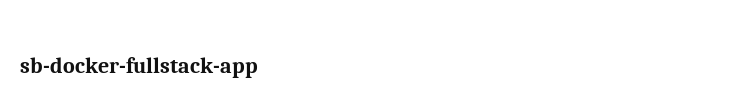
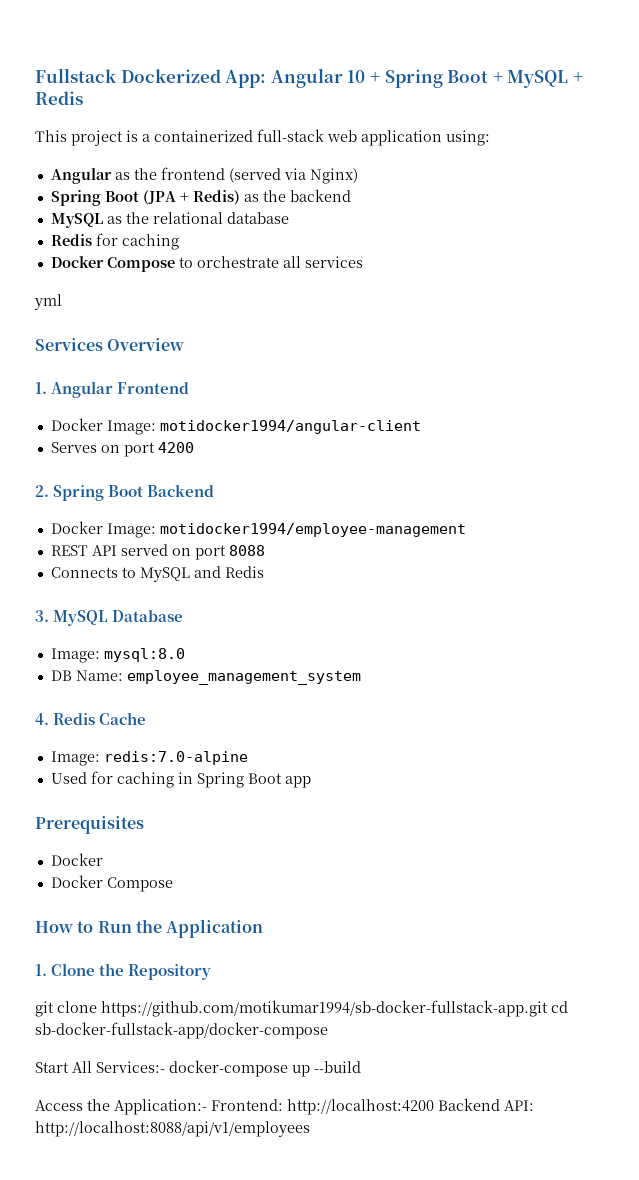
- sb-docker-fullstack-app
+ Fullstack Dockerized App: Angular 10 + Spring Boot + MySQL + Redis
+ This project is a containerized full-stack web application using:
+ Angular as the frontend (served via Nginx)
+ Spring Boot (JPA + Redis) as the backend
+ MySQL as the relational database
+ Redis for caching
+ Docker Compose to orchestrate all services
+ yml
+ Services Overview
+ 1. Angular Frontend
+ Docker Image: motidocker1994/angular-client
+ Serves on port 4200
+ 2. Spring Boot Backend
+ Docker Image: motidocker1994/employee-management
+ REST API served on port 8088
+ Connects to MySQL and Redis
+ 3. MySQL Database
+ Image: mysql:8.0
+ DB Name: employee_management_system
+ 4. Redis Cache
+ Image: redis:7.0-alpine
+ Used for caching in Spring Boot app
+ Prerequisites
+ Docker
+ Docker Compose
+ How to Run the Application
+ 1. Clone the Repository
+ git clone https://github.com/motikumar1994/sb-docker-fullstack-app.git cd sb-docker-fullstack-app/docker-compose
+ Start All Services:- docker-compose up --build
+ Access the Application:- Frontend: http://localhost:4200 Backend API: http://localhost:8088/api/v1/employees

